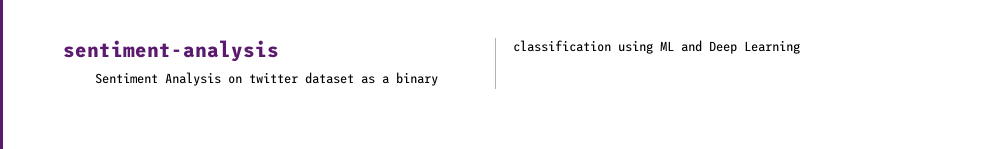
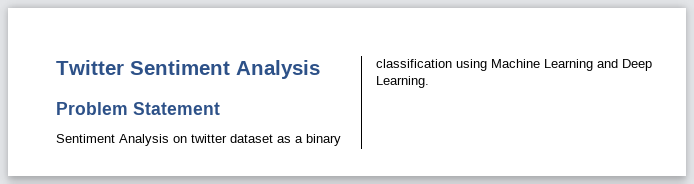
- sentiment-analysis
+ Twitter Sentiment Analysis
+ Problem Statement
- Sentiment Analysis on twitter dataset as a binary classification using ML and Deep Learning
+ Sentiment Analysis on twitter dataset as a binary classification using Machine Learning and Deep Learning.

